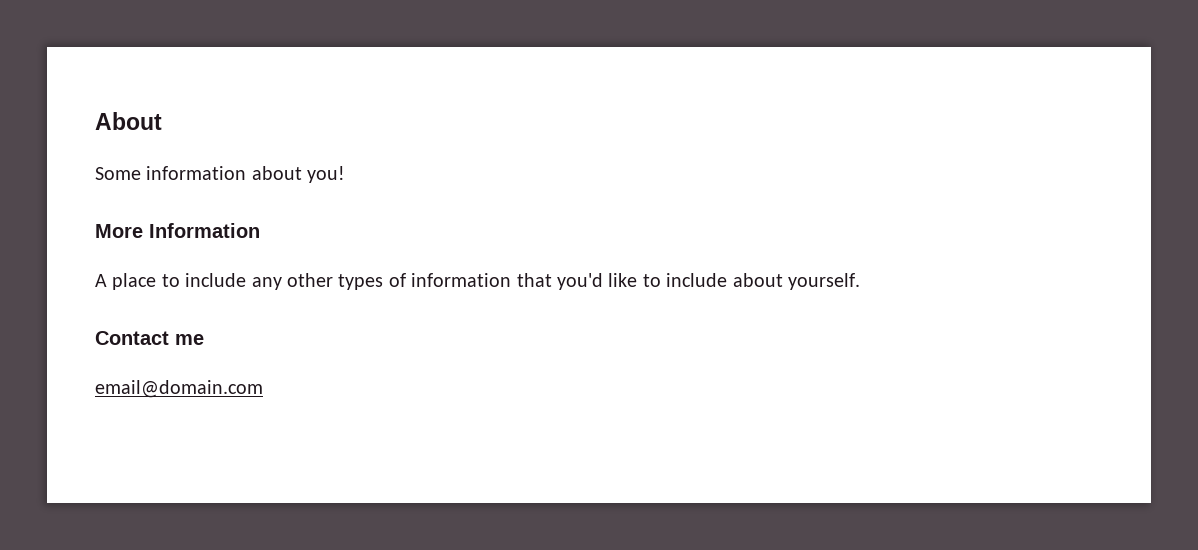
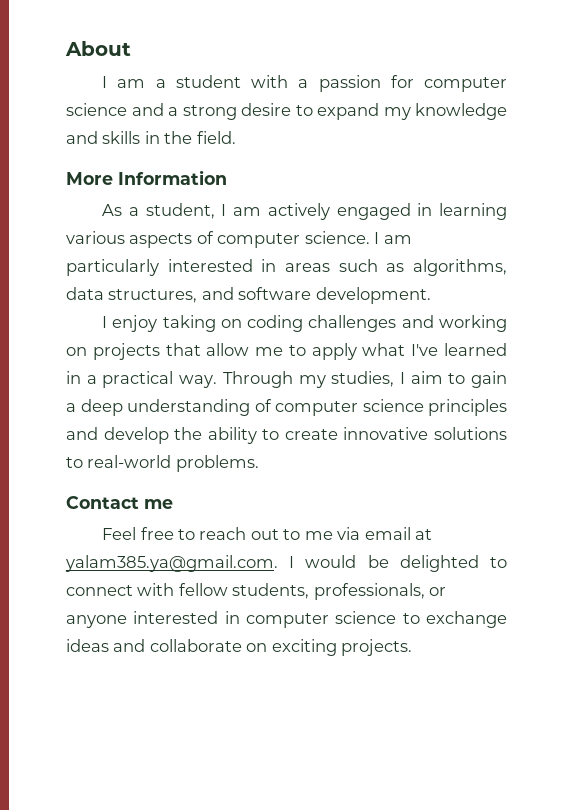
- Some information about you!
+ I am a student with a passion for computer science and a strong desire to expand my knowledge and skills in the field.
  More Information
- A place to include any other types of information that you'd like to include about yourself.
+ As a student, I am actively engaged in learning various aspects of computer science. I am particularly interested in areas such as algorithms, data structures, and software development.
+ I enjoy taking on coding challenges and working on projects that allow me to apply what I've learned in a practical way. Through my studies, I aim to gain a deep understanding of computer science principles and develop the ability to create innovative solutions to real-world problems.
  Contact me
- email@domain.com
+ Feel free to reach out to me via email at yalam385.ya@gmail.com. I would be delighted to connect with fellow students, professionals, or anyone interested in computer science to exchange ideas and collaborate on exciting projects.

